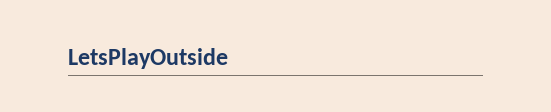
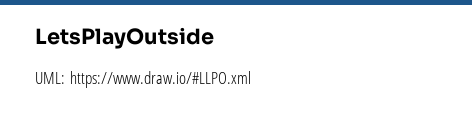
+ UML: https://www.draw.io/#LLPO.xml

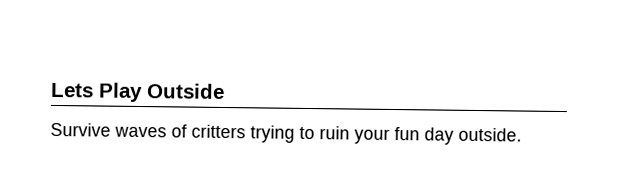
- LetsPlayOutside
- UML: https://www.draw.io/#LLPO.xml
+ Lets Play Outside
+ Survive waves of critters trying to ruin your fun day outside.

